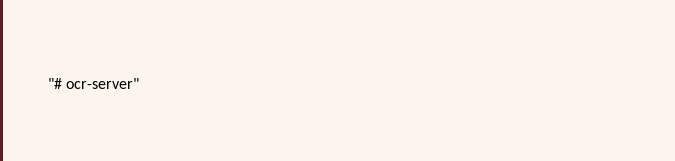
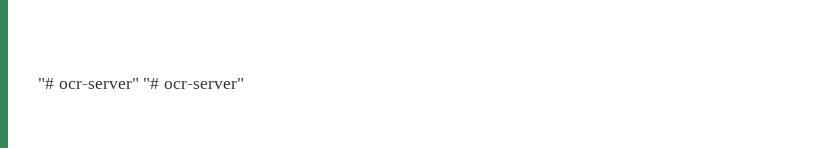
- "# ocr-server"
+ "# ocr-server" "# ocr-server"

